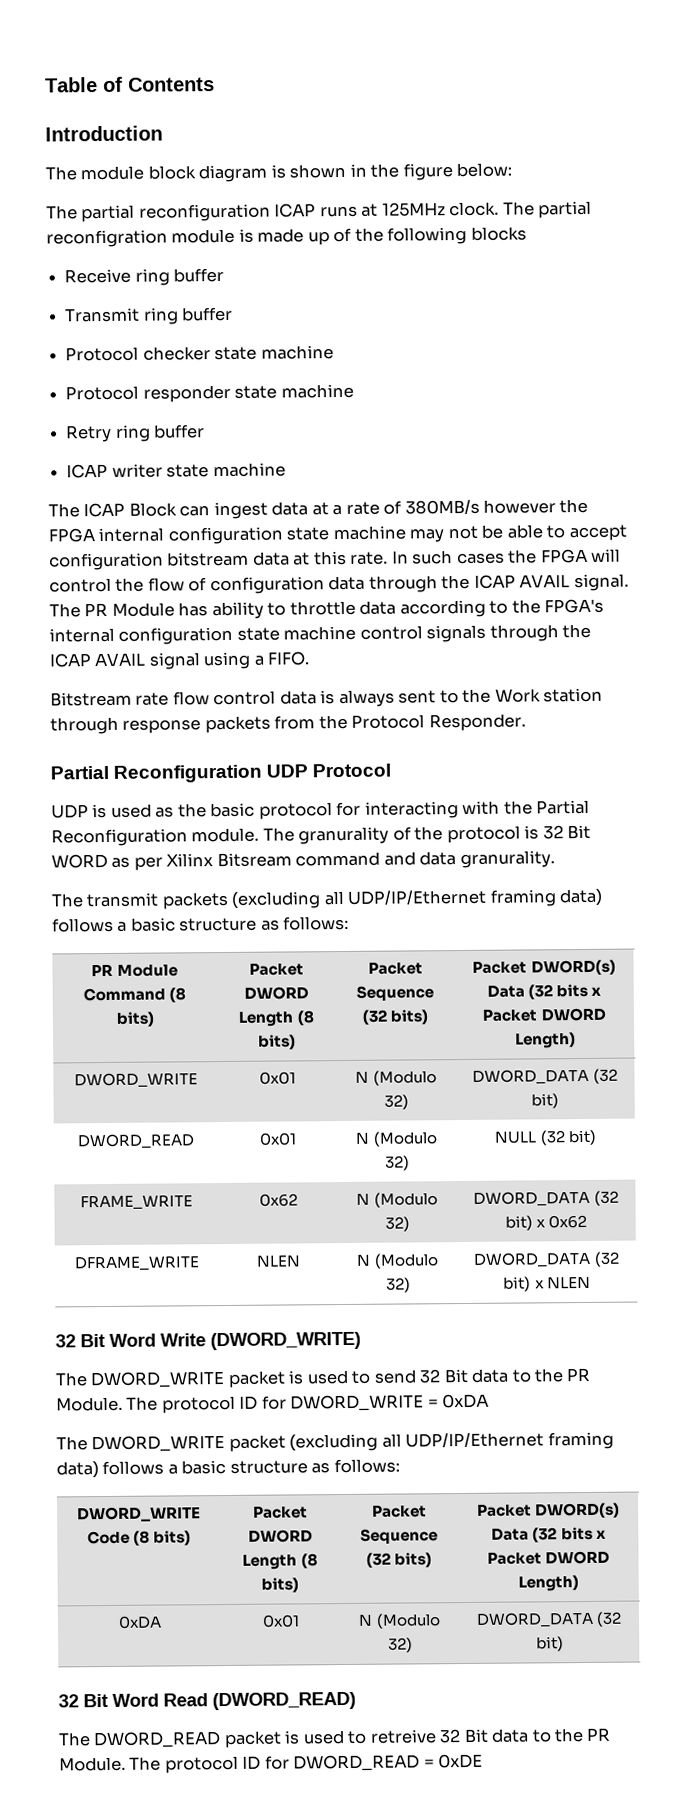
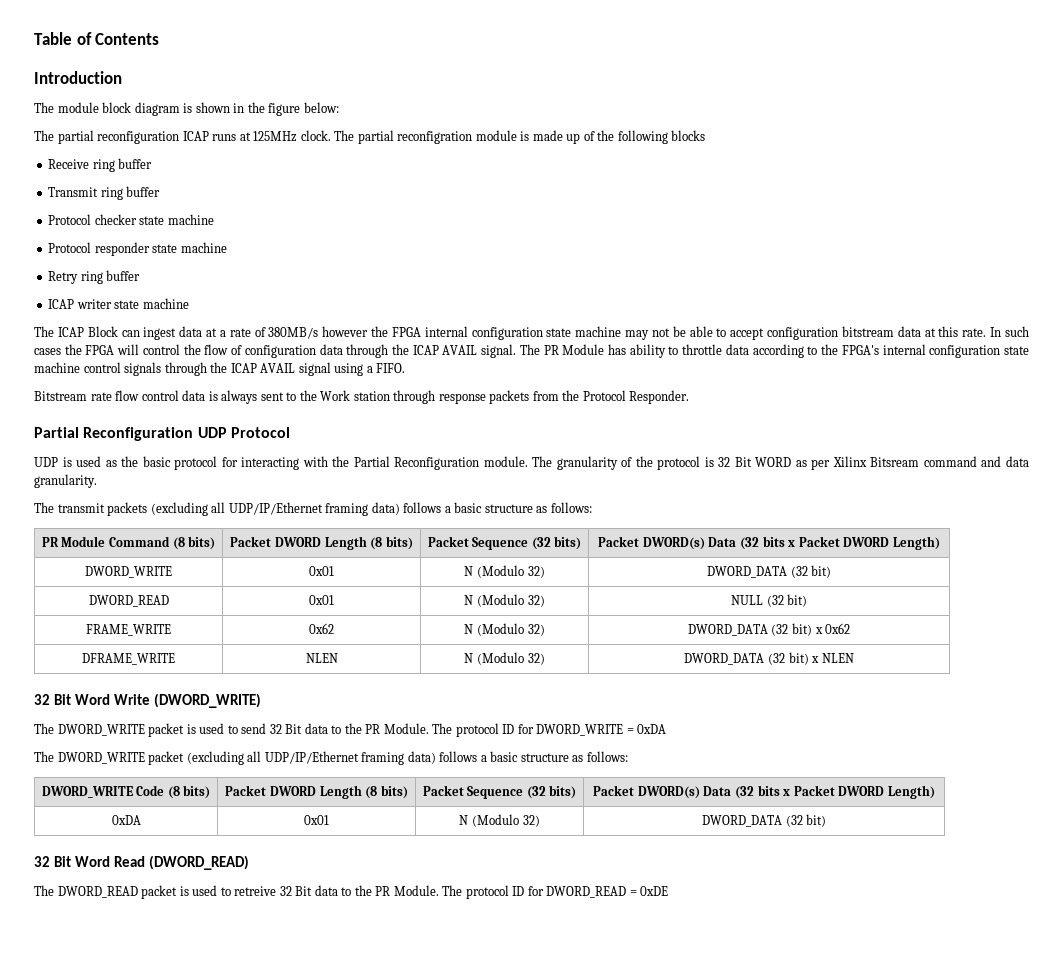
- The granurality of the protocol is 32 Bit WORD as per Xilinx Bitsream command and data granurality.
+ The granularity of the protocol is 32 Bit WORD as per Xilinx Bitsream command and data granularity.

